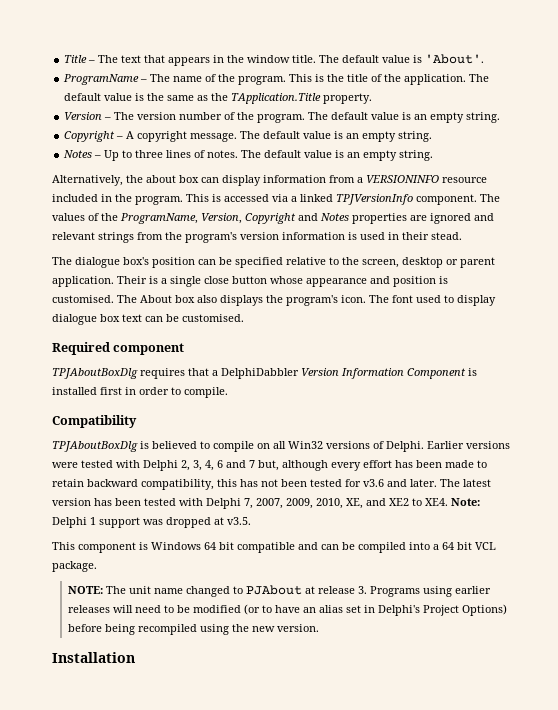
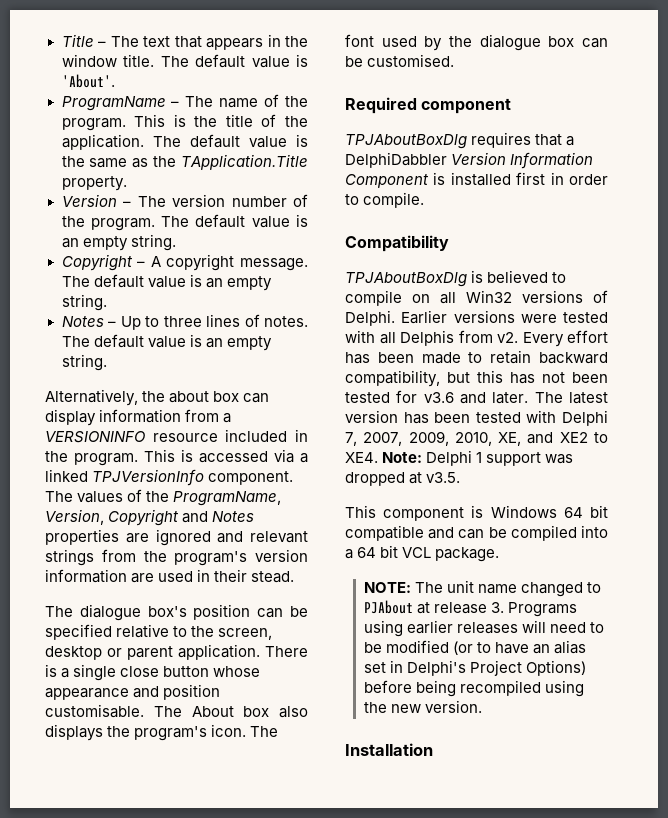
- The values of the ProgramName, Version, Copyright and Notes properties are ignored and relevant strings from the program's version information is used in their stead.
+ The values of the ProgramName, Version, Copyright and Notes properties are ignored and relevant strings from the program's version information are used in their stead.
- Their is a single close button whose appearance and position is customised.
+ There is a single close button whose appearance and position customisable.
- The font used to display dialogue box text can be customised.
+ The font used by the dialogue box can be customised.
- Earlier versions were tested with Delphi 2, 3, 4, 6 and 7 but, although every effort has been made to retain backward compatibility, this has not been tested for v3.6 and later.
+ Earlier versions were tested with all Delphis from v2. Every effort has been made to retain backward compatibility, but this has not been tested for v3.6 and later.

